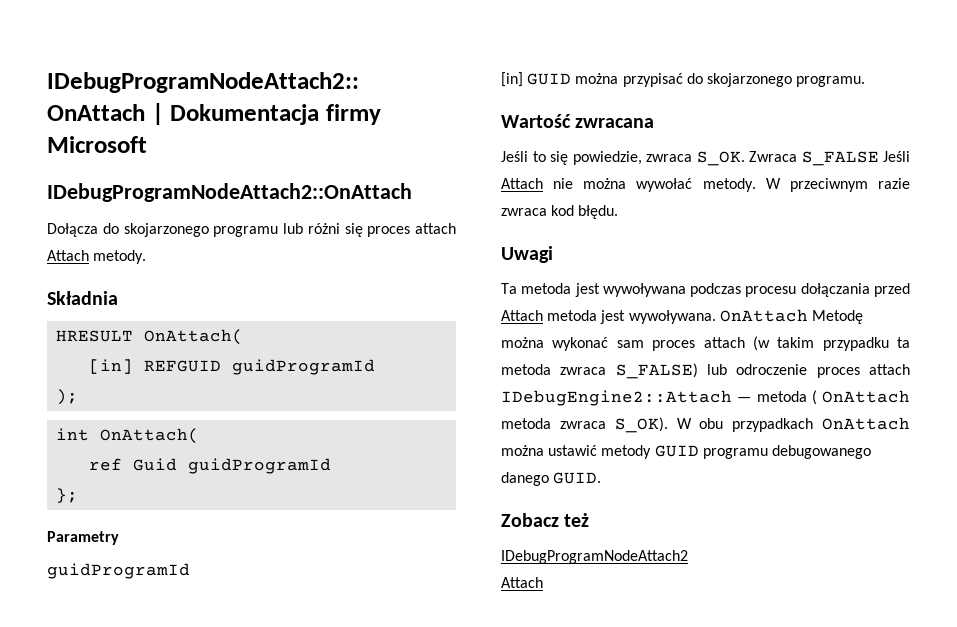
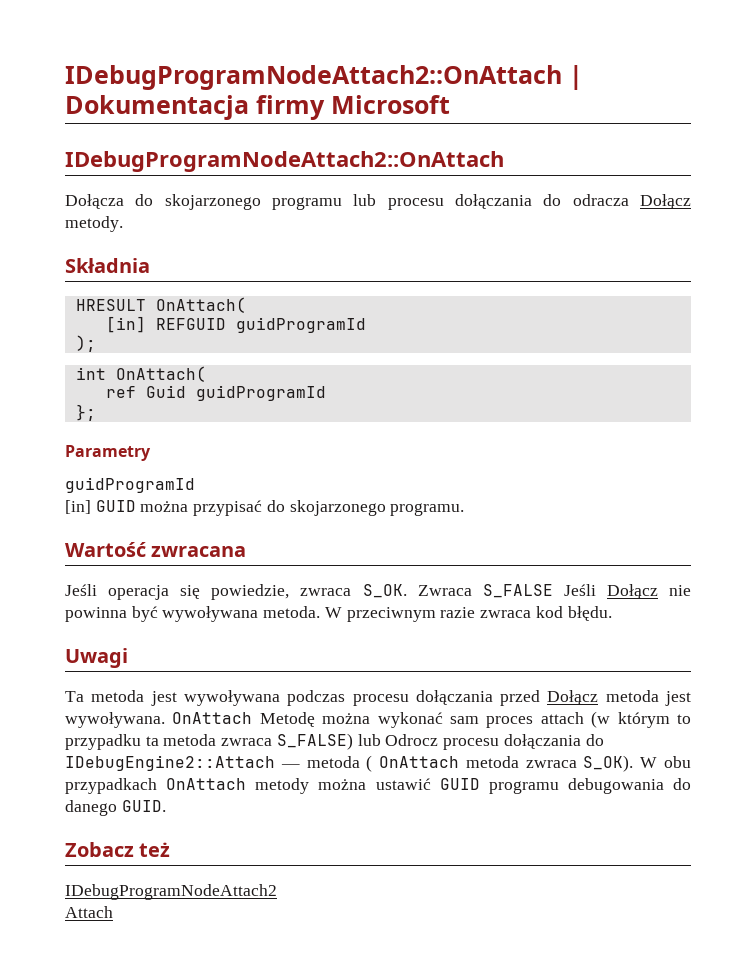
- Dołącza do skojarzonego programu lub różni się proces attach Attach metody.
+ Dołącza do skojarzonego programu lub procesu dołączania do odracza Dołącz metody.
- Jeśli to się powiedzie, zwraca S_OK.
+ Jeśli operacja się powiedzie, zwraca S_OK.
- Zwraca S_FALSE Jeśli Attach nie można wywołać metody.
+ Zwraca S_FALSE Jeśli Dołącz nie powinna być wywoływana metoda.
- Ta metoda jest wywoływana podczas procesu dołączania przed Attach metoda jest wywoływana.
+ Ta metoda jest wywoływana podczas procesu dołączania przed Dołącz metoda jest wywoływana.
- OnAttach Metodę można wykonać sam proces attach (w takim przypadku ta metoda zwraca S_FALSE) lub odroczenie proces attach IDebugEngine2::Attach — metoda ( OnAttach metoda zwraca S_OK).
+ OnAttach Metodę można wykonać sam proces attach (w którym to przypadku ta metoda zwraca S_FALSE) lub Odrocz procesu dołączania do IDebugEngine2::Attach — metoda ( OnAttach metoda zwraca S_OK).
- W obu przypadkach OnAttach można ustawić metody GUID programu debugowanego danego GUID.
+ W obu przypadkach OnAttach metody można ustawić GUID programu debugowania do danego GUID.

